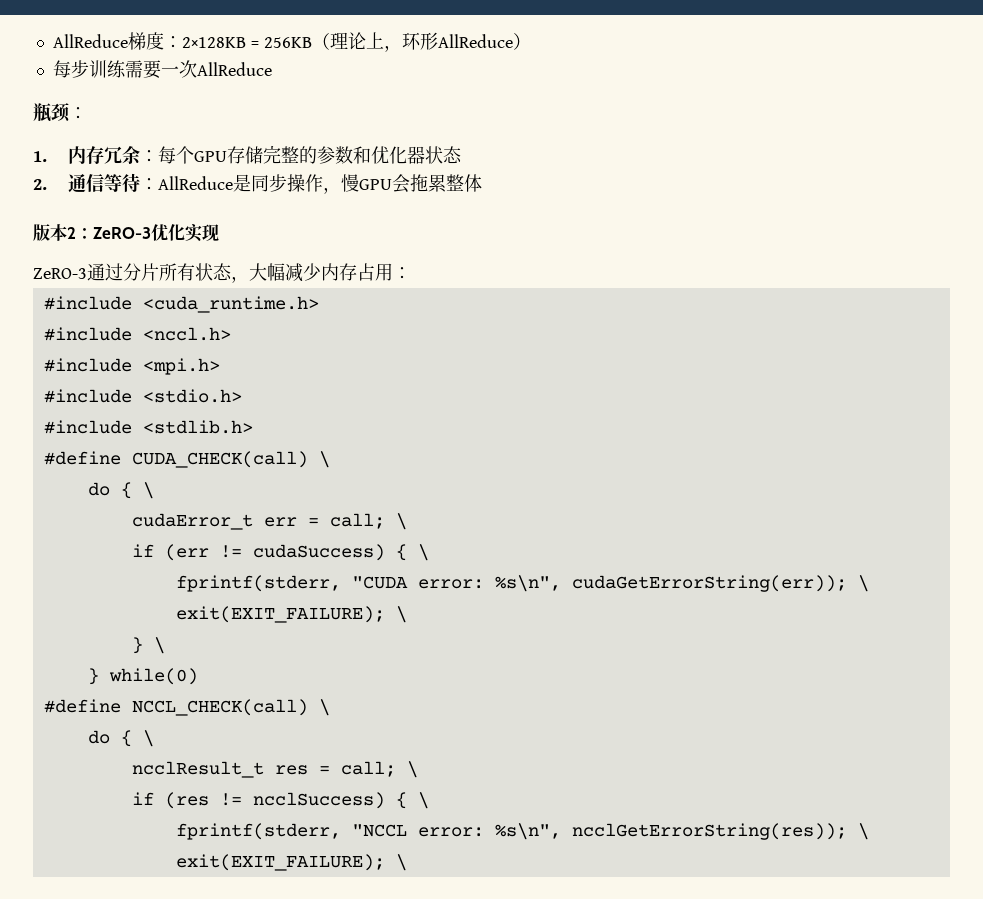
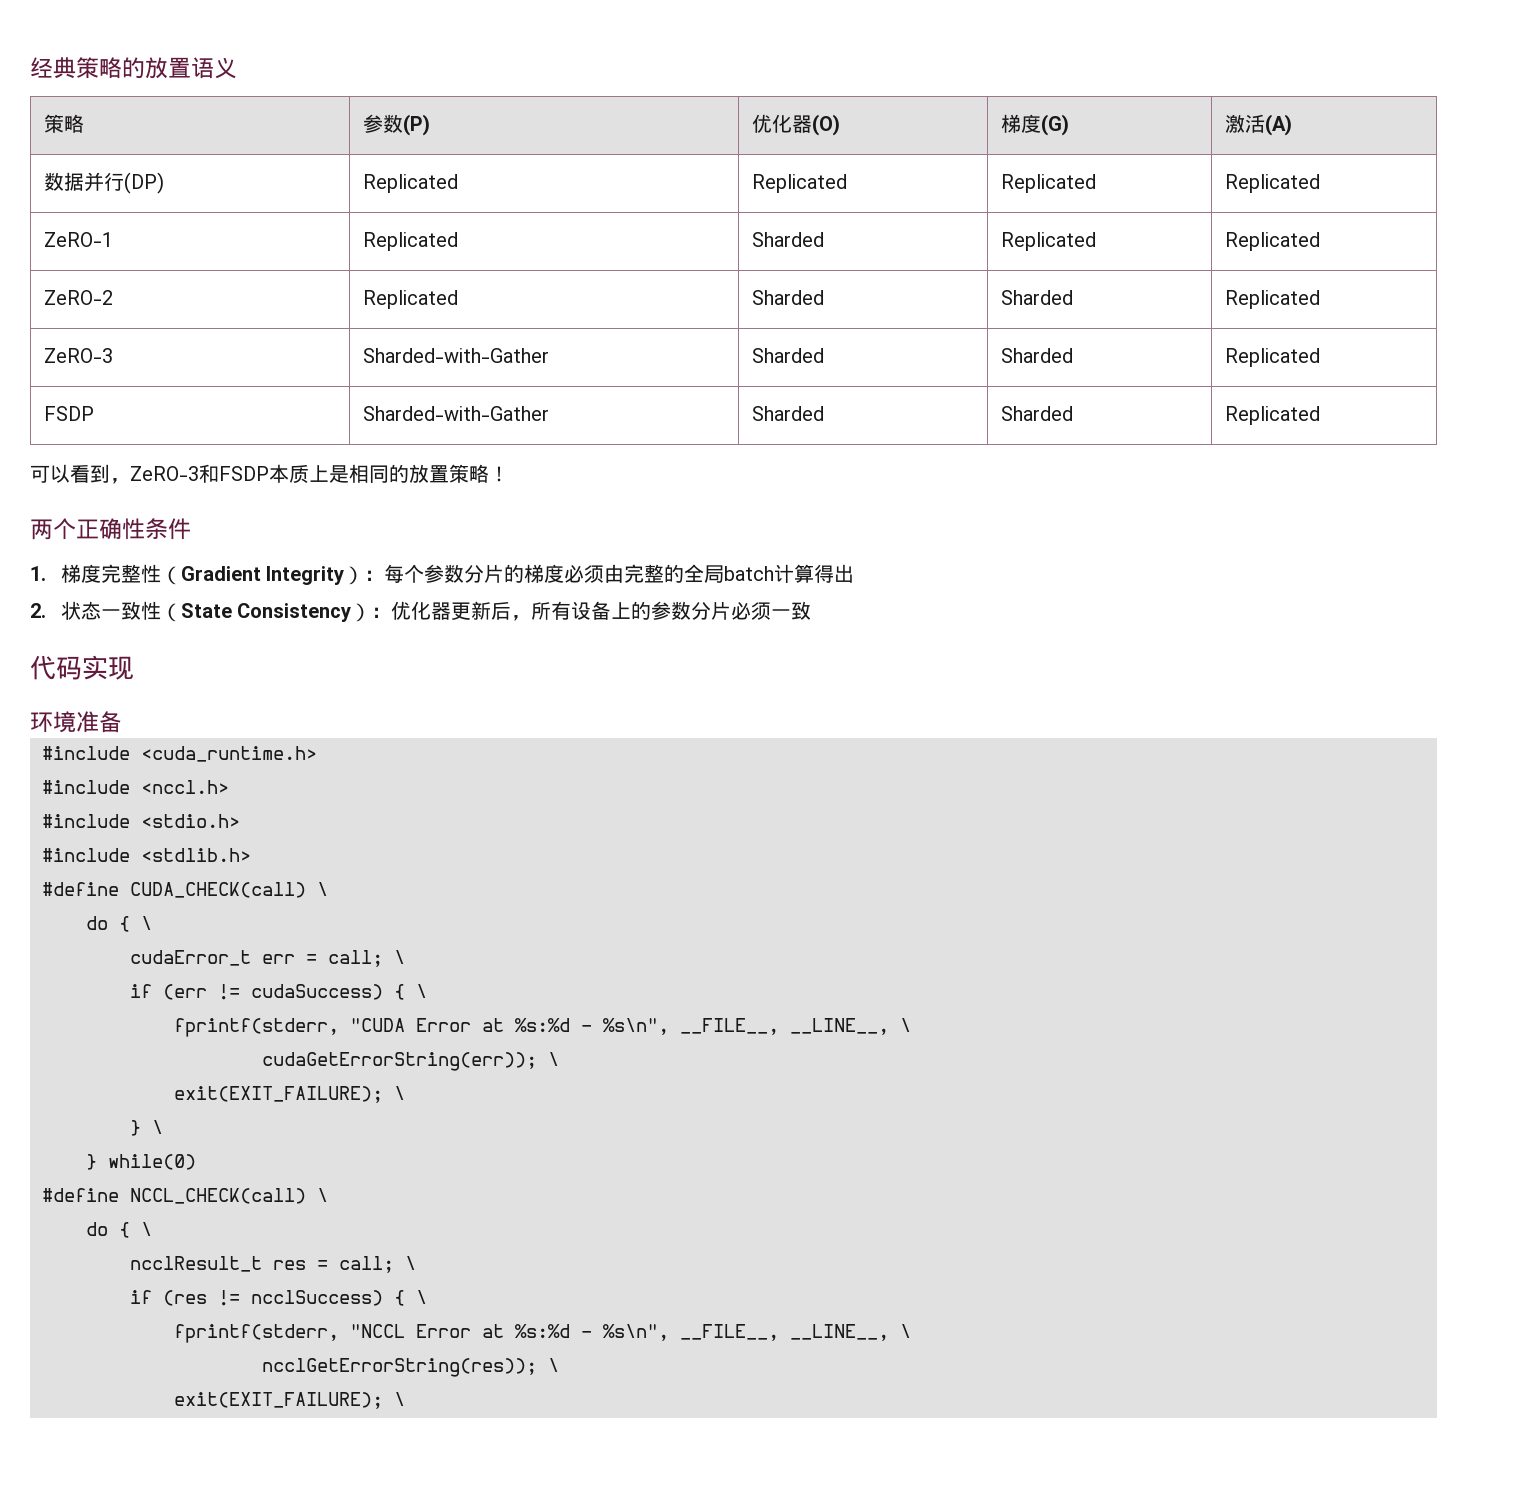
- AllReduce梯度：2×128KB = 256KB（理论上，环形AllReduce）
- 每步训练需要一次AllReduce
- 瓶颈：
- 1.内存冗余：每个GPU存储完整的参数和优化器状态
- 2.通信等待：AllReduce是同步操作，慢GPU会拖累整体
- 版本2：ZeRO-3优化实现
- ZeRO-3通过分片所有状态，大幅减少内存占用：
+ 经典策略的放置语义
+ 策略 | 参数(P) | 优化器(O) | 梯度(G) | 激活(A)
+ 数据并行(DP) | Replicated | Replicated | Replicated | Replicated
+ ZeRO-1 | Replicated | Sharded | Replicated | Replicated
+ ZeRO-2 | Replicated | Sharded | Sharded | Replicated
+ ZeRO-3 | Sharded-with-Gather | Sharded | Sharded | Replicated
+ FSDP | Sharded-with-Gather | Sharded | Sharded | Replicated
+ 可以看到，ZeRO-3和FSDP本质上是相同的放置策略！
+ 两个正确性条件
+ 1.梯度完整性（Gradient Integrity）：每个参数分片的梯度必须由完整的全局batch计算得出
+ 2.状态一致性（State Consistency）：优化器更新后，所有设备上的参数分片必须一致
+ 代码实现
+ 环境准备
- #include <mpi.h>
- fprintf(stderr, "CUDA error: %s\n", cudaGetErrorString(err)); \
+ fprintf(stderr, "CUDA Error at %s:%d - %s\n", __FILE__, __LINE__, \
+ cudaGetErrorString(err)); \
- fprintf(stderr, "NCCL error: %s\n", ncclGetErrorString(res)); \
+ fprintf(stderr, "NCCL Error at %s:%d - %s\n", __FILE__, __LINE__, \
+ ncclGetErrorString(res)); \

